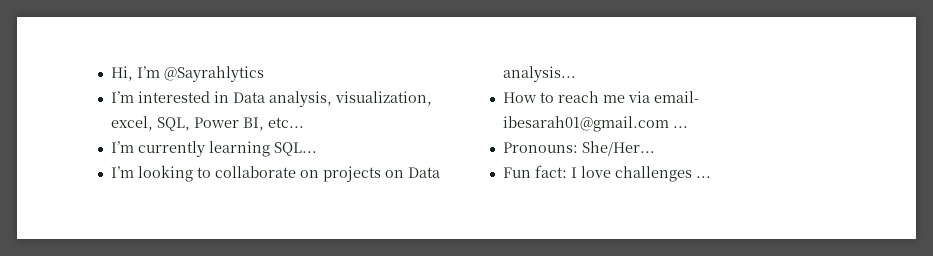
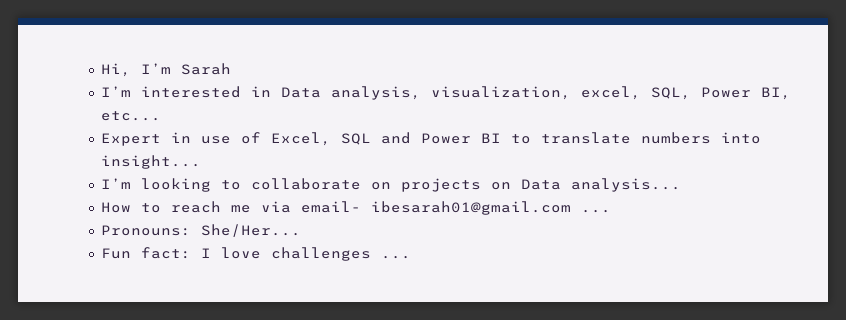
- Hi, I’m @Sayrahlytics
+ Hi, I’m Sarah
- I’m currently learning SQL...
+ Expert in use of Excel, SQL and Power BI to translate numbers into insight...

